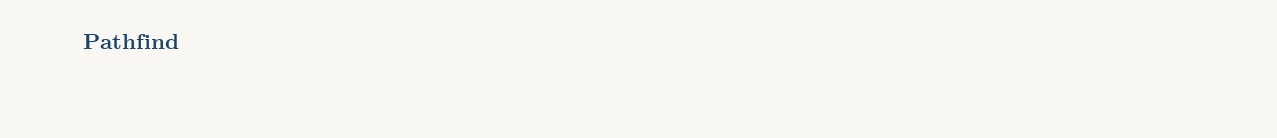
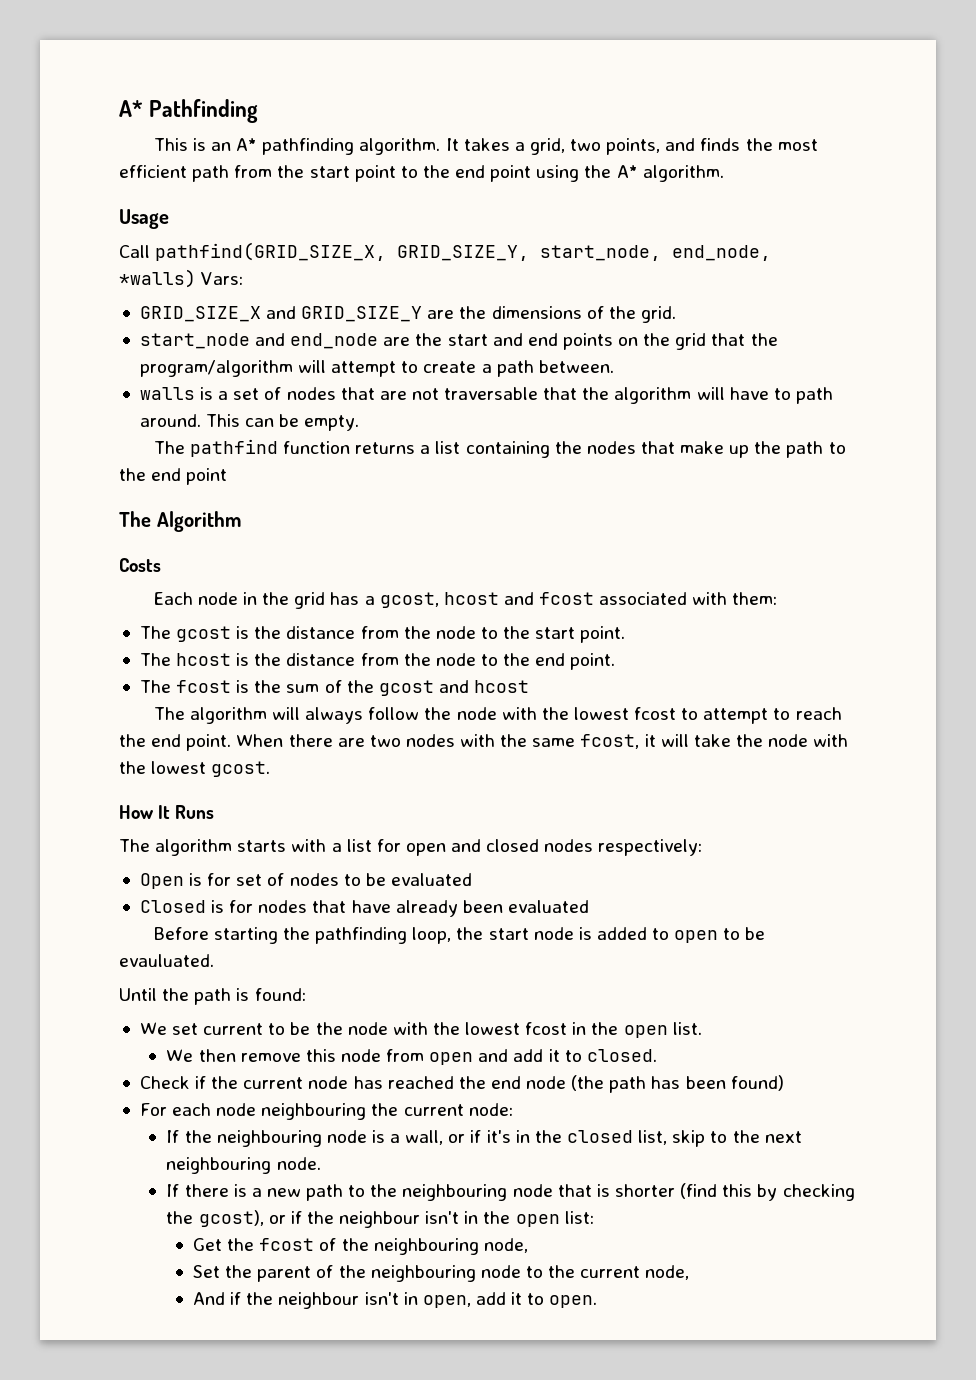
- Pathfind
+ A* Pathfinding
+ This is an A* pathfinding algorithm. It takes a grid, two points, and finds the most efficient path from the start point to the end point using the A* algorithm.
+ Usage
+ Call pathfind(GRID_SIZE_X, GRID_SIZE_Y, start_node, end_node, *walls) Vars:
+ GRID_SIZE_X and GRID_SIZE_Y are the dimensions of the grid.
+ start_node and end_node are the start and end points on the grid that the program/algorithm will attempt to create a path between.
+ walls is a set of nodes that are not traversable that the algorithm will have to path around. This can be empty.
+ The pathfind function returns a list containing the nodes that make up the path to the end point
+ The Algorithm
+ Costs
+ Each node in the grid has a gcost, hcost and fcost associated with them:
+ The gcost is the distance from the node to the start point.
+ The hcost is the distance from the node to the end point.
+ The fcost is the sum of the gcost and hcost
+ The algorithm will always follow the node with the lowest fcost to attempt to reach the end point. When there are two nodes with the same fcost, it will take the node with the lowest gcost.
+ How It Runs
+ The algorithm starts with a list for open and closed nodes respectively:
+ Open is for set of nodes to be evaluated
+ Closed is for nodes that have already been evaluated
+ Before starting the pathfinding loop, the start node is added to open to be evauluated.
+ Until the path is found:
+ We set current to be the node with the lowest fcost in the open list.
+ We then remove this node from open and add it to closed.
+ Check if the current node has reached the end node (the path has been found)
+ For each node neighbouring the current node:
+ If the neighbouring node is a wall, or if it's in the closed list, skip to the next neighbouring node.
+ If there is a new path to the neighbouring node that is shorter (find this by checking the gcost), or if the neighbour isn't in the open list:
+ Get the fcost of the neighbouring node,
+ Set the parent of the neighbouring node to the current node,
+ And if the neighbour isn't in open, add it to open.

